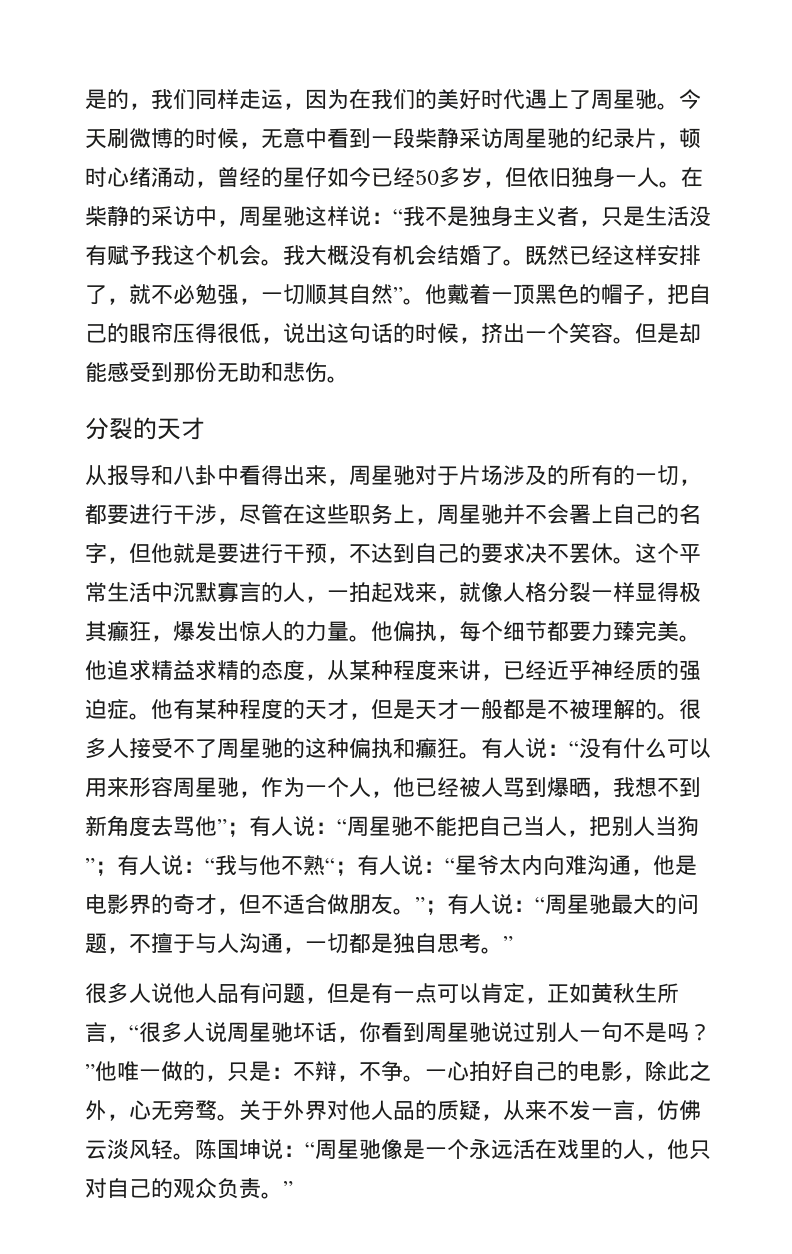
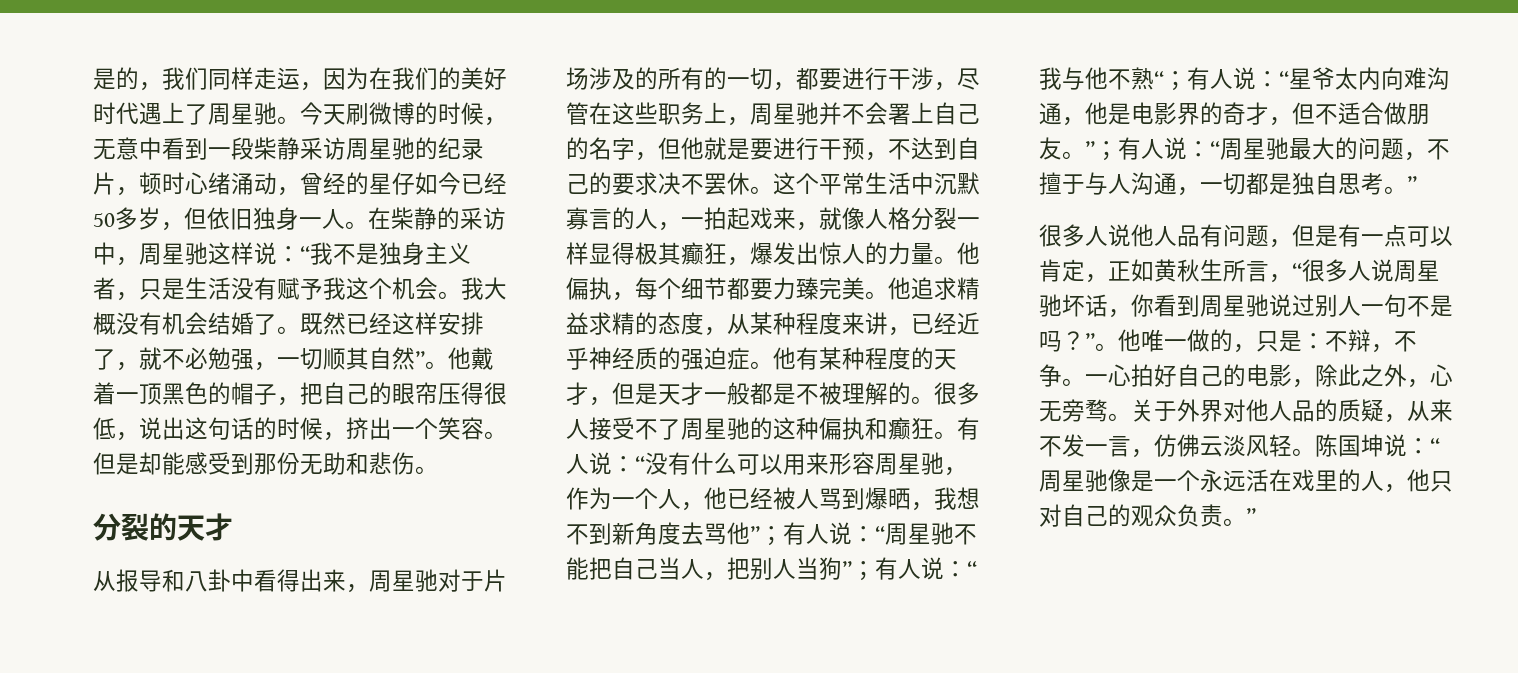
- 很多人说他人品有问题，但是有一点可以肯定，正如黄秋生所言，“很多人说周星驰坏话，你看到周星驰说过别人一句不是吗？”他唯一做的，只是：不辩，不争。
+ 很多人说他人品有问题，但是有一点可以肯定，正如黄秋生所言，“很多人说周星驰坏话，你看到周星驰说过别人一句不是吗？”。他唯一做的，只是：不辩，不争。

